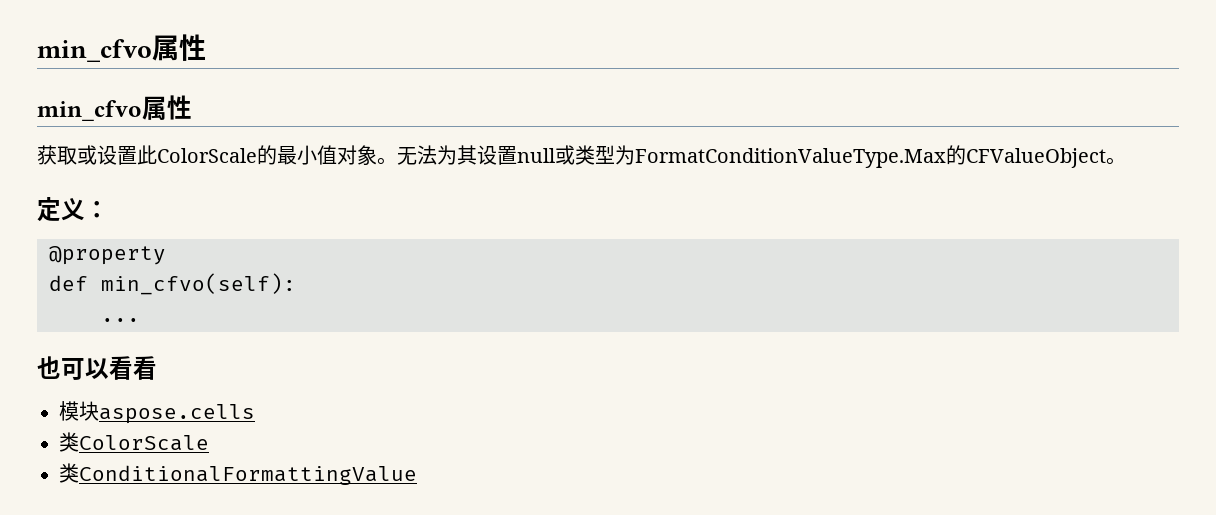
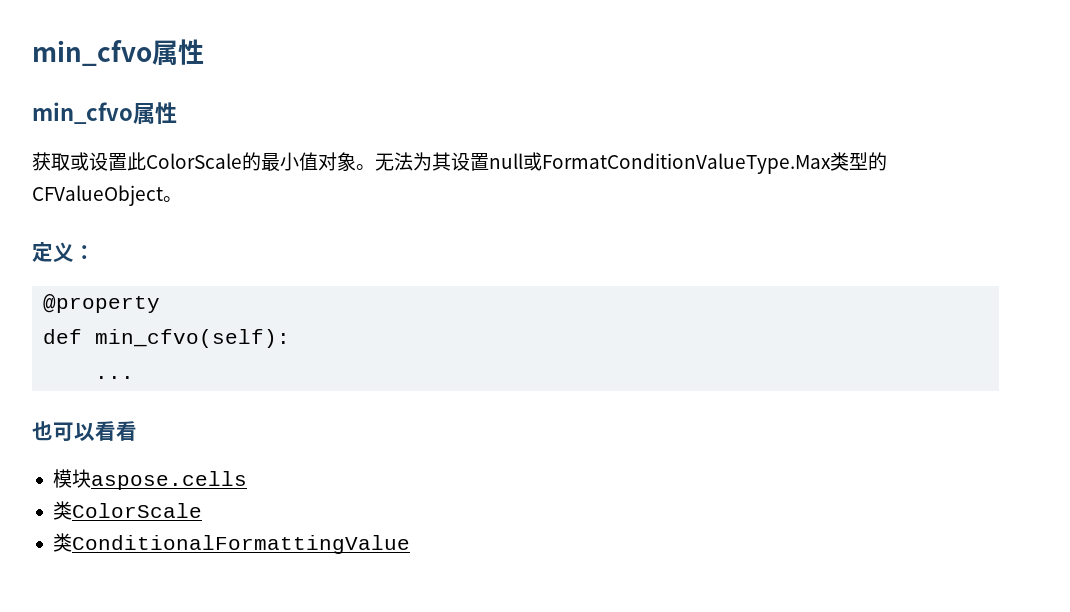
- 无法为其设置null或类型为FormatConditionValueType.Max的CFValueObject。
+ 无法为其设置null或FormatConditionValueType.Max类型的CFValueObject。

